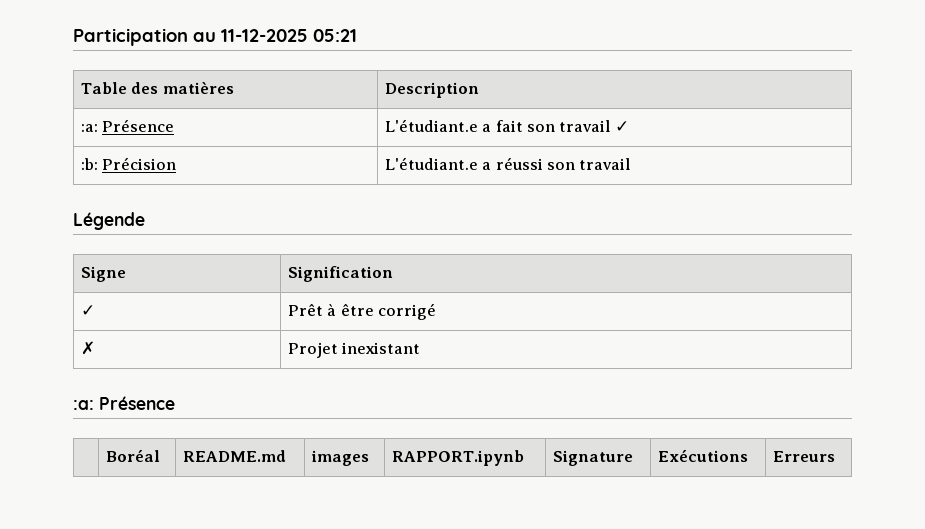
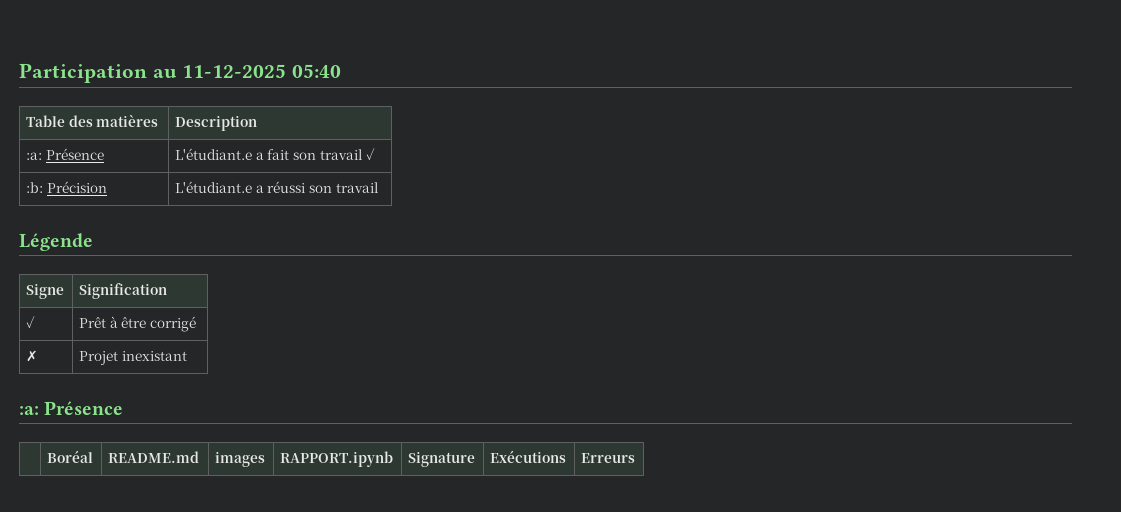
- Participation au 11-12-2025 05:21
+ Participation au 11-12-2025 05:40

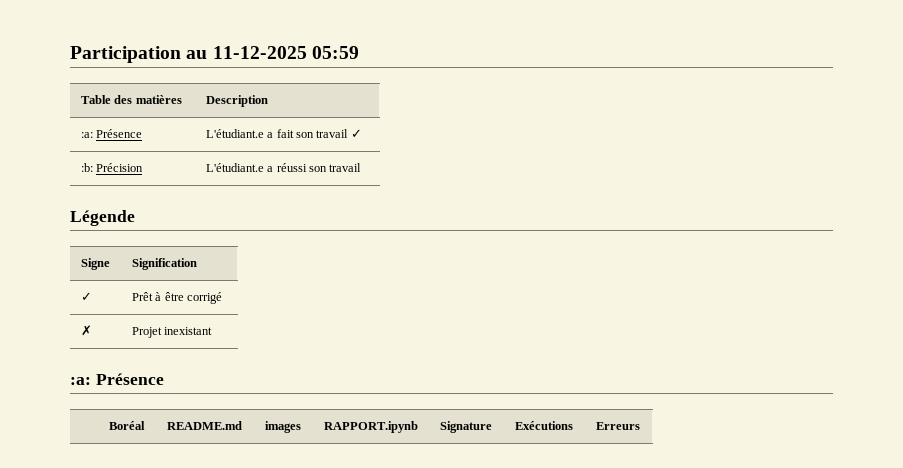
- Participation au 11-12-2025 05:40
+ Participation au 11-12-2025 05:59

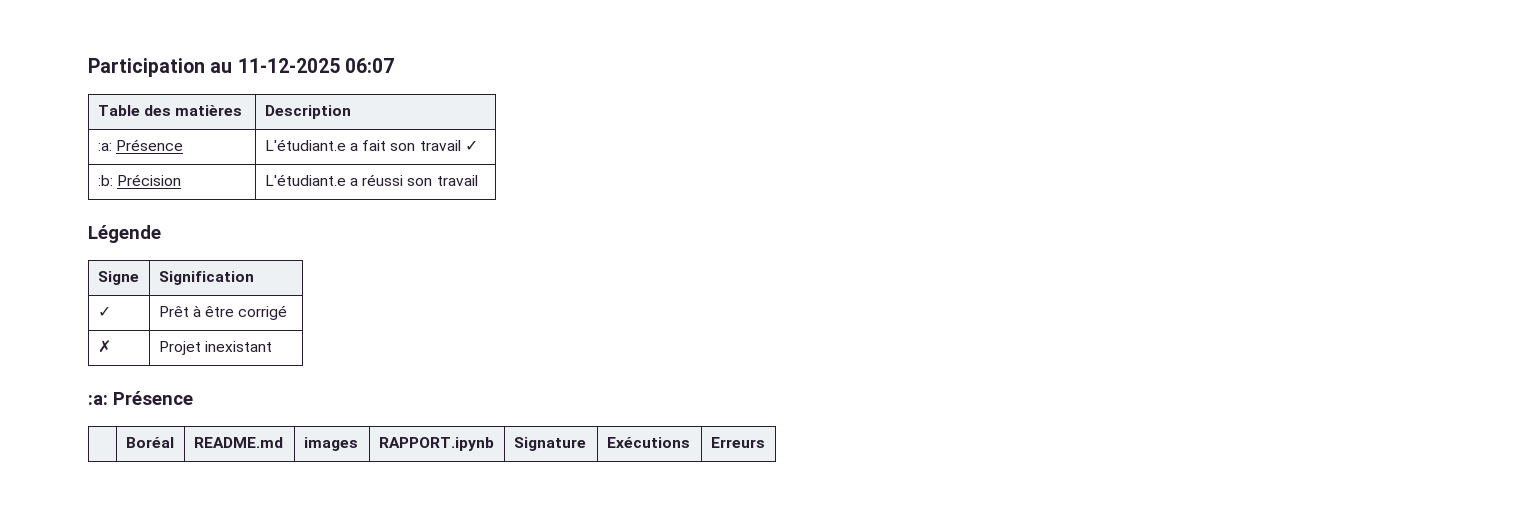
- Participation au 11-12-2025 05:59
+ Participation au 11-12-2025 06:07

